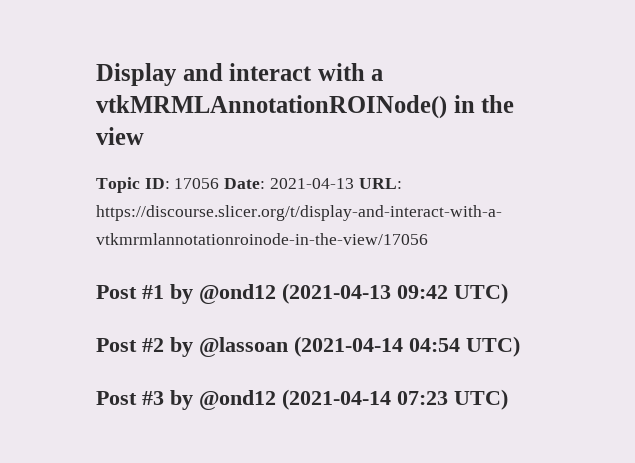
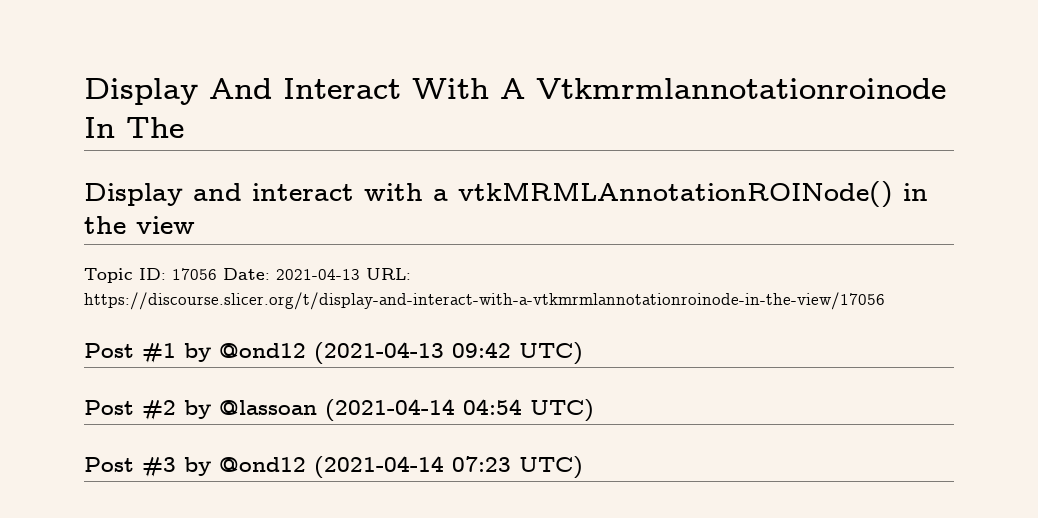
+ Display And Interact With A Vtkmrmlannotationroinode In The

